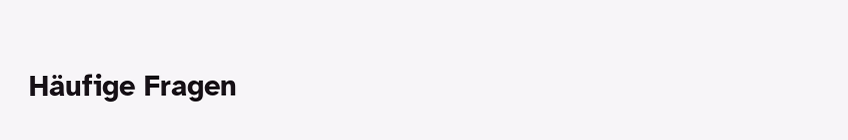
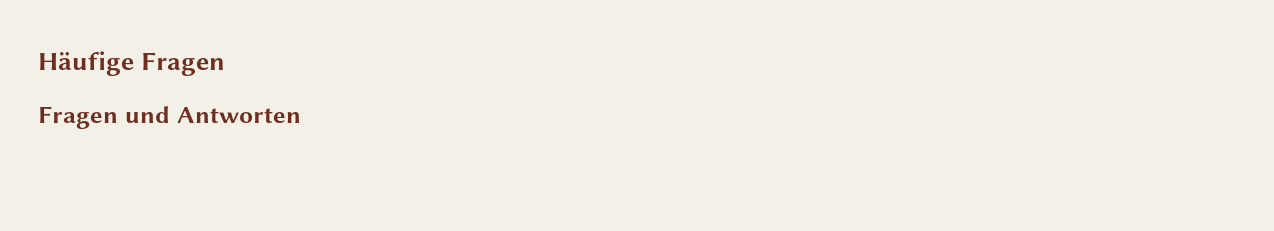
+ Fragen und Antworten

